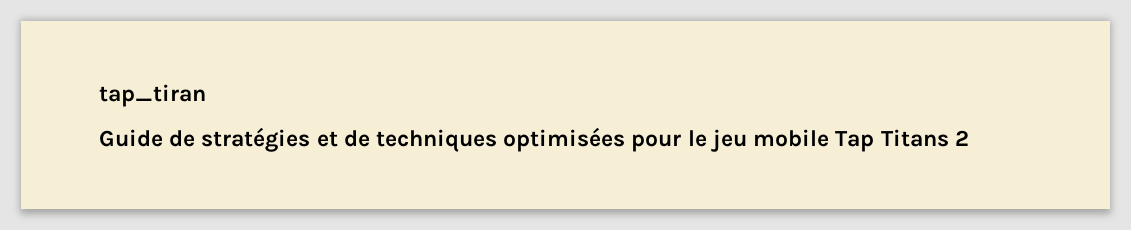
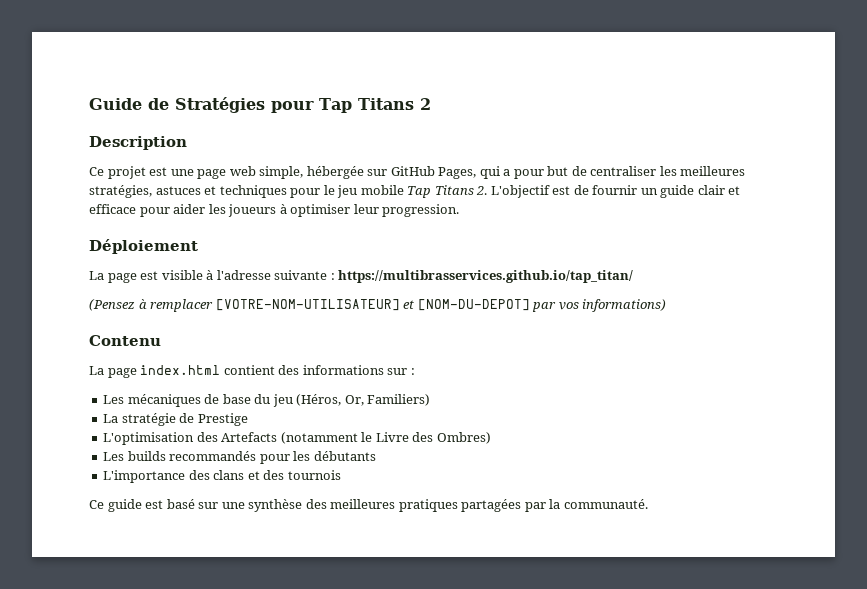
- tap_tiran
- Guide de stratégies et de techniques optimisées pour le jeu mobile Tap Titans 2
+ Guide de Stratégies pour Tap Titans 2
+ Description
+ Ce projet est une page web simple, hébergée sur GitHub Pages, qui a pour but de centraliser les meilleures stratégies, astuces et techniques pour le jeu mobile Tap Titans 2. L'objectif est de fournir un guide clair et efficace pour aider les joueurs à optimiser leur progression.
+ Déploiement
+ La page est visible à l'adresse suivante : https://multibrasservices.github.io/tap_titan/
+ (Pensez à remplacer [VOTRE-NOM-UTILISATEUR] et [NOM-DU-DEPOT] par vos informations)
+ Contenu
+ La page index.html contient des informations sur :
+ Les mécaniques de base du jeu (Héros, Or, Familiers)
+ La stratégie de Prestige
+ L'optimisation des Artefacts (notamment le Livre des Ombres)
+ Les builds recommandés pour les débutants
+ L'importance des clans et des tournois
+ Ce guide est basé sur une synthèse des meilleures pratiques partagées par la communauté.

